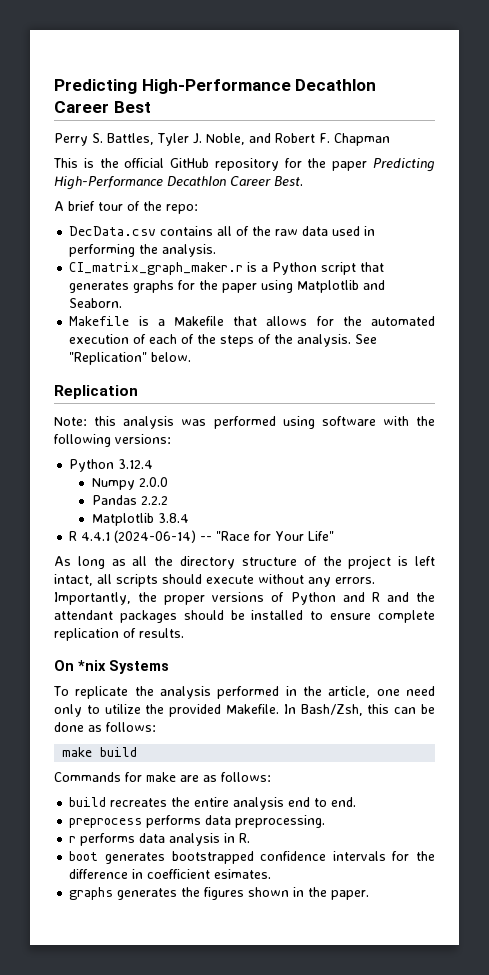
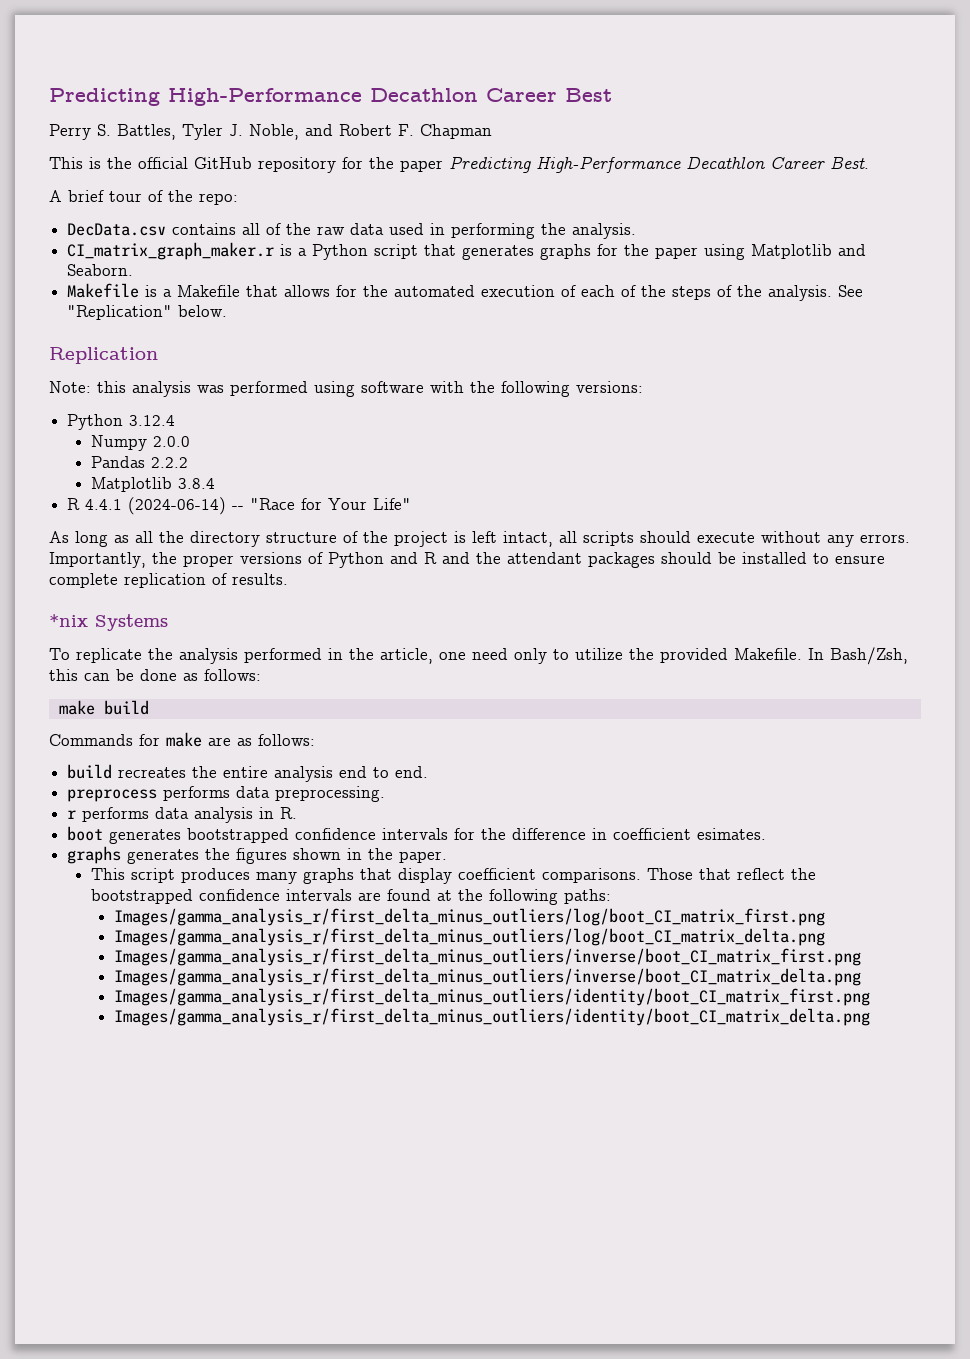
- On *nix Systems
+ *nix Systems
+ This script produces many graphs that display coefficient comparisons. Those that reflect the bootstrapped confidence intervals are found at the following paths:
+ Images/gamma_analysis_r/first_delta_minus_outliers/log/boot_CI_matrix_first.png
+ Images/gamma_analysis_r/first_delta_minus_outliers/log/boot_CI_matrix_delta.png
+ Images/gamma_analysis_r/first_delta_minus_outliers/inverse/boot_CI_matrix_first.png
+ Images/gamma_analysis_r/first_delta_minus_outliers/inverse/boot_CI_matrix_delta.png
+ Images/gamma_analysis_r/first_delta_minus_outliers/identity/boot_CI_matrix_first.png
+ Images/gamma_analysis_r/first_delta_minus_outliers/identity/boot_CI_matrix_delta.png

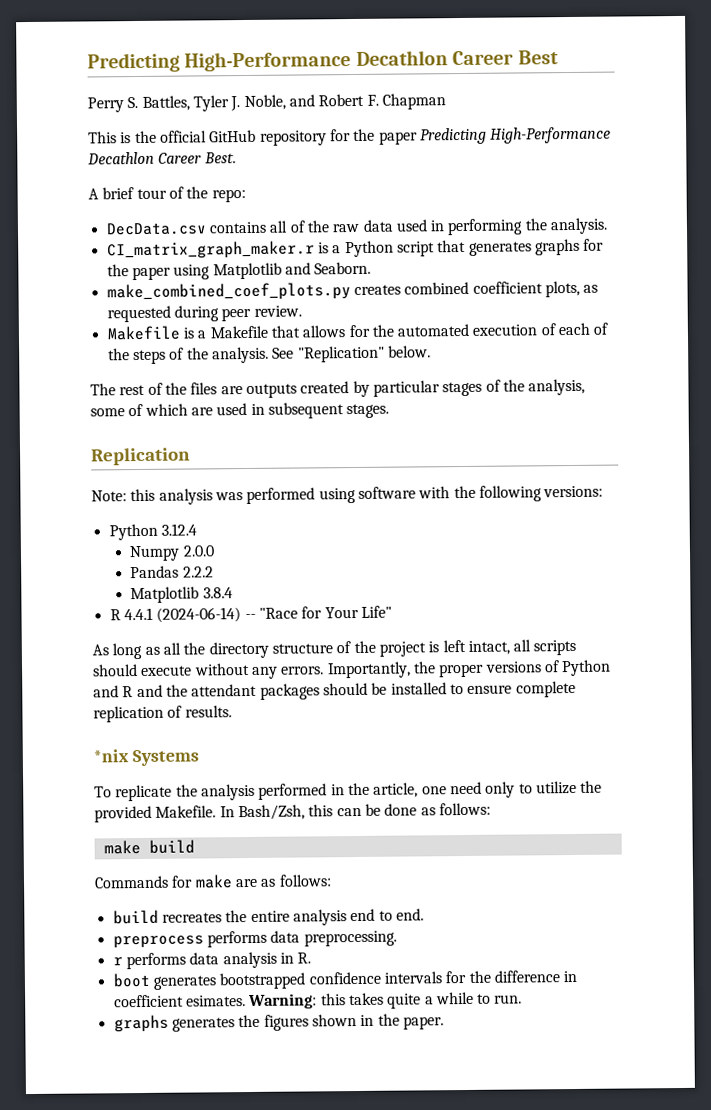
+ make_combined_coef_plots.py creates combined coefficient plots, as requested during peer review.
+ The rest of the files are outputs created by particular stages of the analysis, some of which are used in subsequent stages.
+ Warning: this takes quite a while to run.
- This script produces many graphs that display coefficient comparisons. Those that reflect the bootstrapped confidence intervals are found at the following paths:
- Images/gamma_analysis_r/first_delta_minus_outliers/log/boot_CI_matrix_first.png
- Images/gamma_analysis_r/first_delta_minus_outliers/log/boot_CI_matrix_delta.png
- Images/gamma_analysis_r/first_delta_minus_outliers/inverse/boot_CI_matrix_first.png
- Images/gamma_analysis_r/first_delta_minus_outliers/inverse/boot_CI_matrix_delta.png
- Images/gamma_analysis_r/first_delta_minus_outliers/identity/boot_CI_matrix_first.png
- Images/gamma_analysis_r/first_delta_minus_outliers/identity/boot_CI_matrix_delta.png

